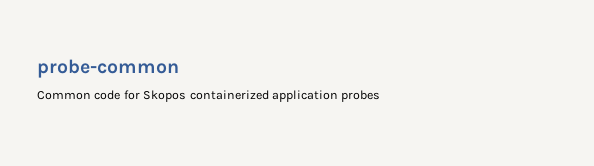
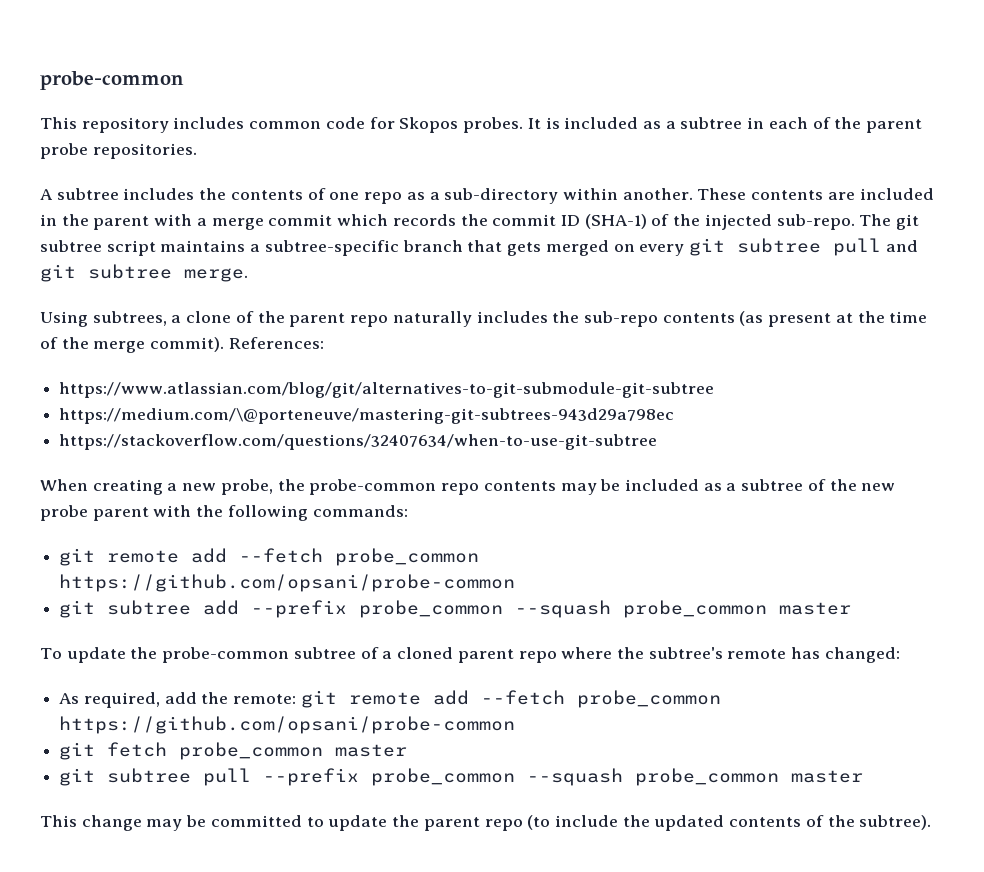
- Common code for Skopos containerized application probes
+ This repository includes common code for Skopos probes. It is included as a subtree in each of the parent probe repositories.
+ A subtree includes the contents of one repo as a sub-directory within another. These contents are included in the parent with a merge commit which records the commit ID (SHA-1) of the injected sub-repo. The git subtree script maintains a subtree-specific branch that gets merged on every git subtree pull and git subtree merge.
+ Using subtrees, a clone of the parent repo naturally includes the sub-repo contents (as present at the time of the merge commit). References:
+ https://www.atlassian.com/blog/git/alternatives-to-git-submodule-git-subtree
+ https://medium.com/\@porteneuve/mastering-git-subtrees-943d29a798ec
+ https://stackoverflow.com/questions/32407634/when-to-use-git-subtree
+ When creating a new probe, the probe-common repo contents may be included as a subtree of the new probe parent with the following commands:
+ git remote add --fetch probe_common https://github.com/opsani/probe-common
+ git subtree add --prefix probe_common --squash probe_common master
+ To update the probe-common subtree of a cloned parent repo where the subtree's remote has changed:
+ As required, add the remote: git remote add --fetch probe_common https://github.com/opsani/probe-common
+ git fetch probe_common master
+ git subtree pull --prefix probe_common --squash probe_common master
+ This change may be committed to update the parent repo (to include the updated contents of the subtree).

